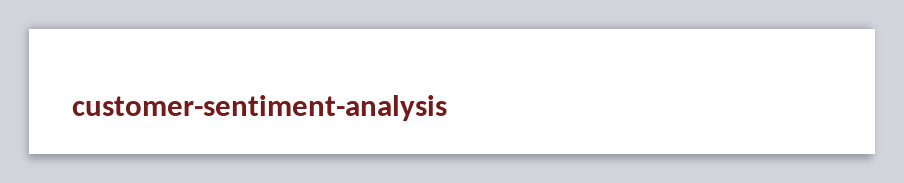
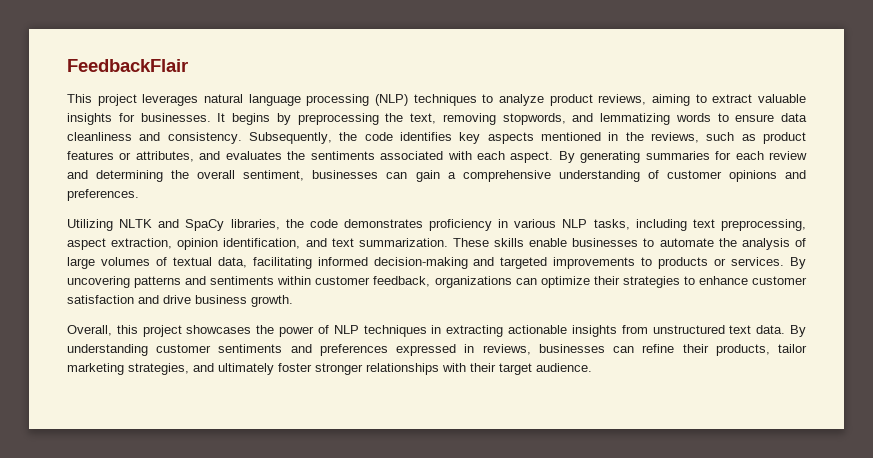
- customer-sentiment-analysis
+ FeedbackFlair
+ This project leverages natural language processing (NLP) techniques to analyze product reviews, aiming to extract valuable insights for businesses. It begins by preprocessing the text, removing stopwords, and lemmatizing words to ensure data cleanliness and consistency. Subsequently, the code identifies key aspects mentioned in the reviews, such as product features or attributes, and evaluates the sentiments associated with each aspect. By generating summaries for each review and determining the overall sentiment, businesses can gain a comprehensive understanding of customer opinions and preferences.
+ Utilizing NLTK and SpaCy libraries, the code demonstrates proficiency in various NLP tasks, including text preprocessing, aspect extraction, opinion identification, and text summarization. These skills enable businesses to automate the analysis of large volumes of textual data, facilitating informed decision-making and targeted improvements to products or services. By uncovering patterns and sentiments within customer feedback, organizations can optimize their strategies to enhance customer satisfaction and drive business growth.
+ Overall, this project showcases the power of NLP techniques in extracting actionable insights from unstructured text data. By understanding customer sentiments and preferences expressed in reviews, businesses can refine their products, tailor marketing strategies, and ultimately foster stronger relationships with their target audience.

